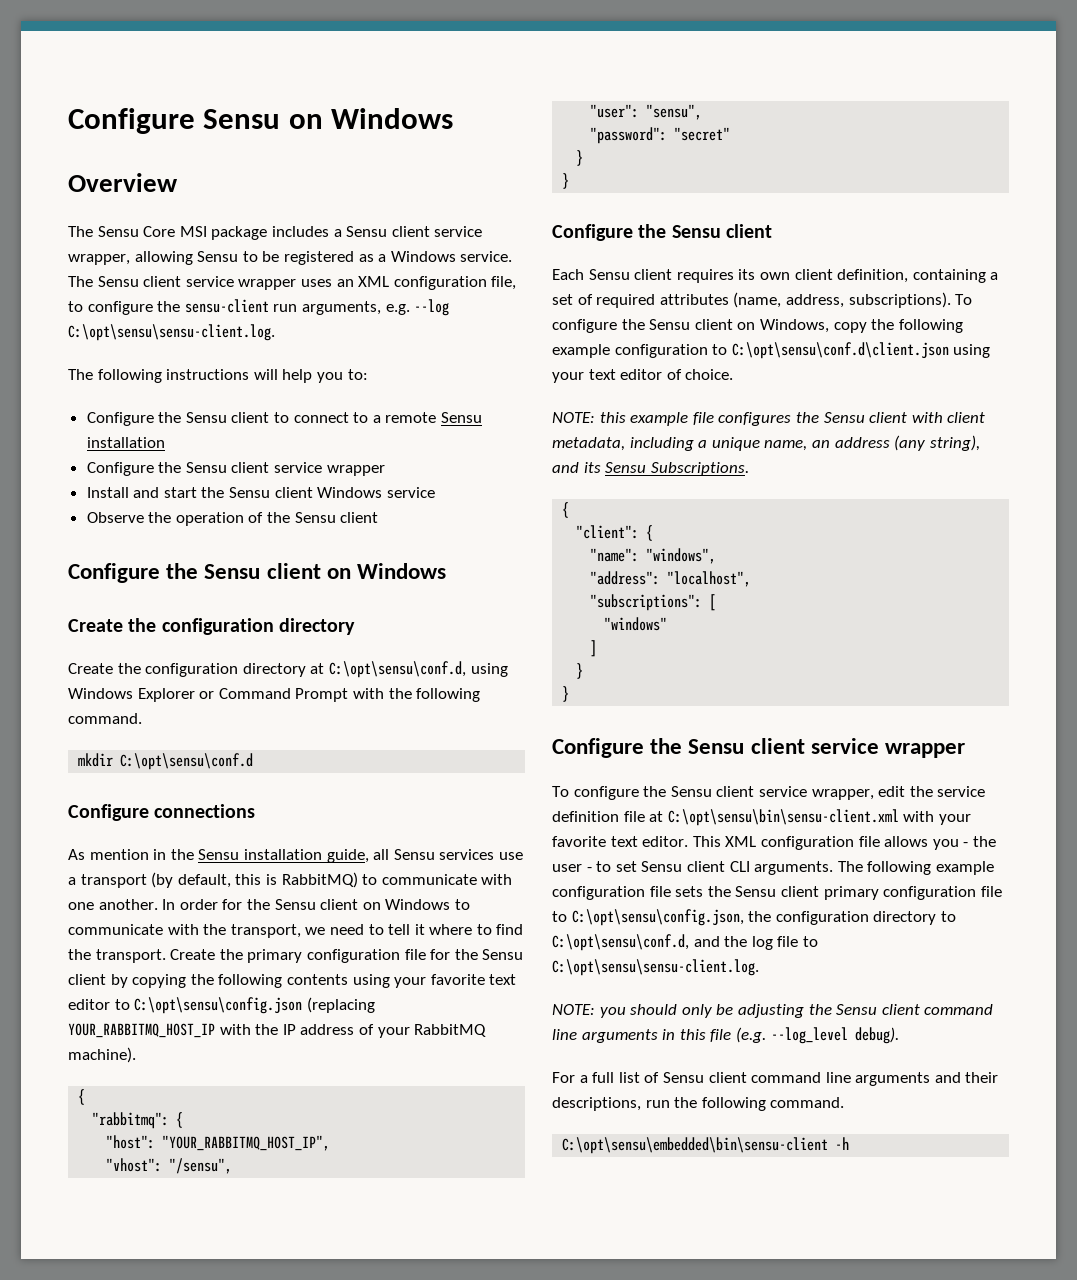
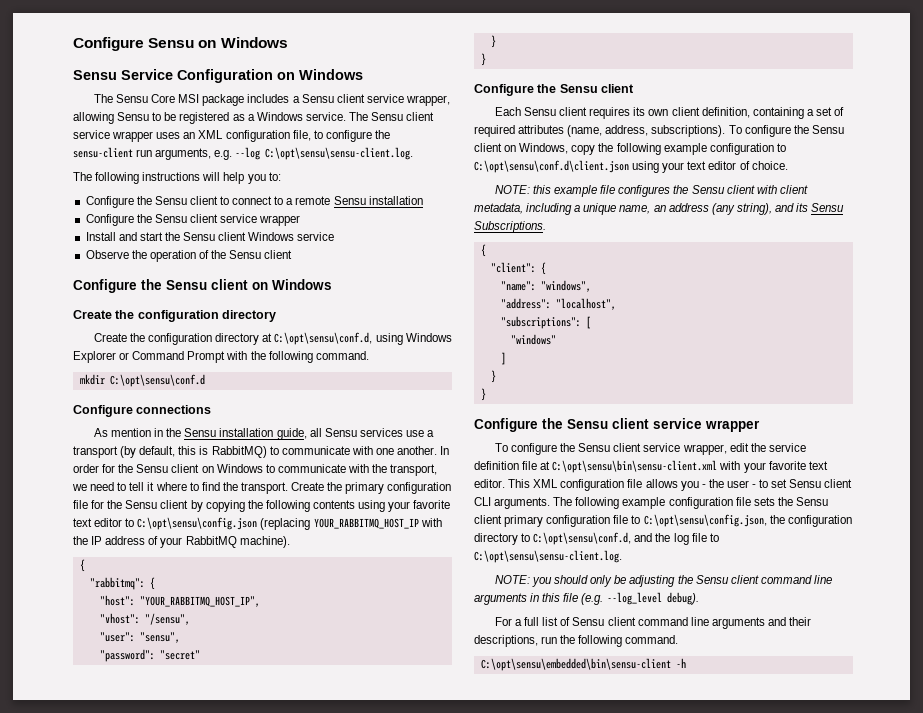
- Overview
+ Sensu Service Configuration on Windows

